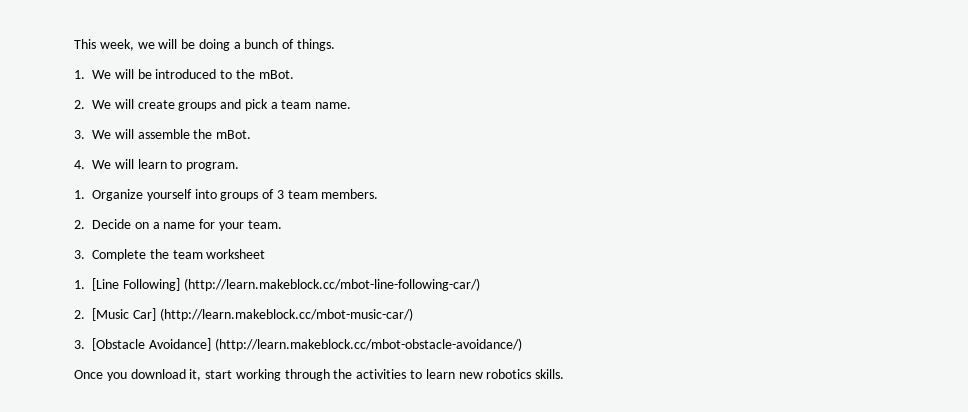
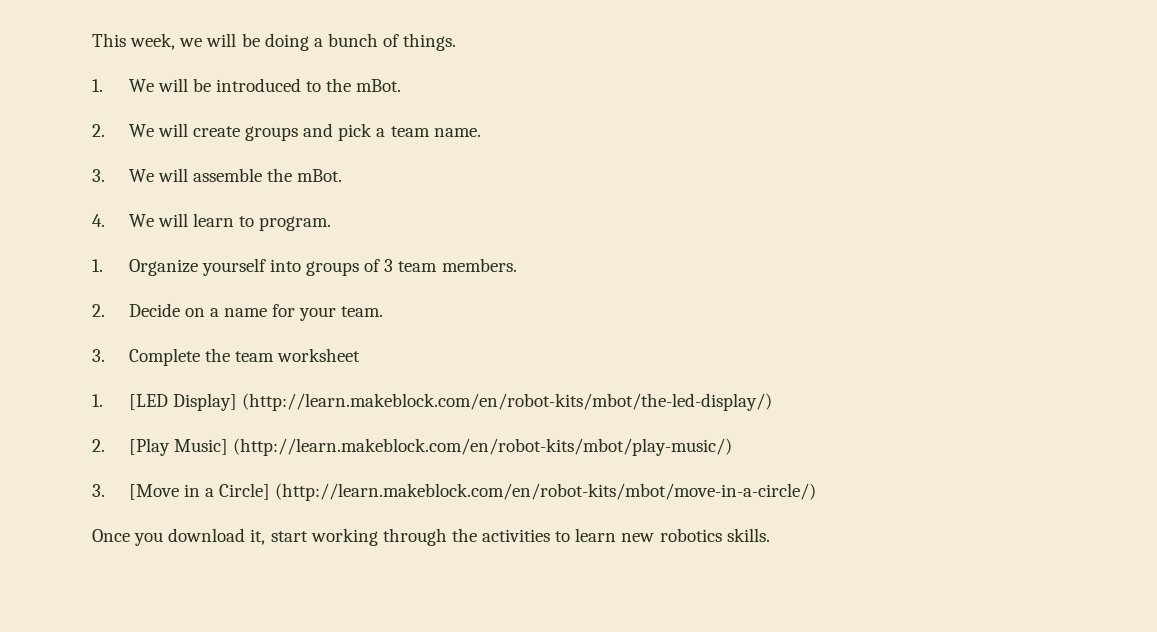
- 1. [Line Following] (http://learn.makeblock.cc/mbot-line-following-car/)
- 2. [Music Car] (http://learn.makeblock.cc/mbot-music-car/)
- 3. [Obstacle Avoidance] (http://learn.makeblock.cc/mbot-obstacle-avoidance/)
+ 1. [LED Display] (http://learn.makeblock.com/en/robot-kits/mbot/the-led-display/)
+ 2. [Play Music] (http://learn.makeblock.com/en/robot-kits/mbot/play-music/)
+ 3. [Move in a Circle] (http://learn.makeblock.com/en/robot-kits/mbot/move-in-a-circle/)

